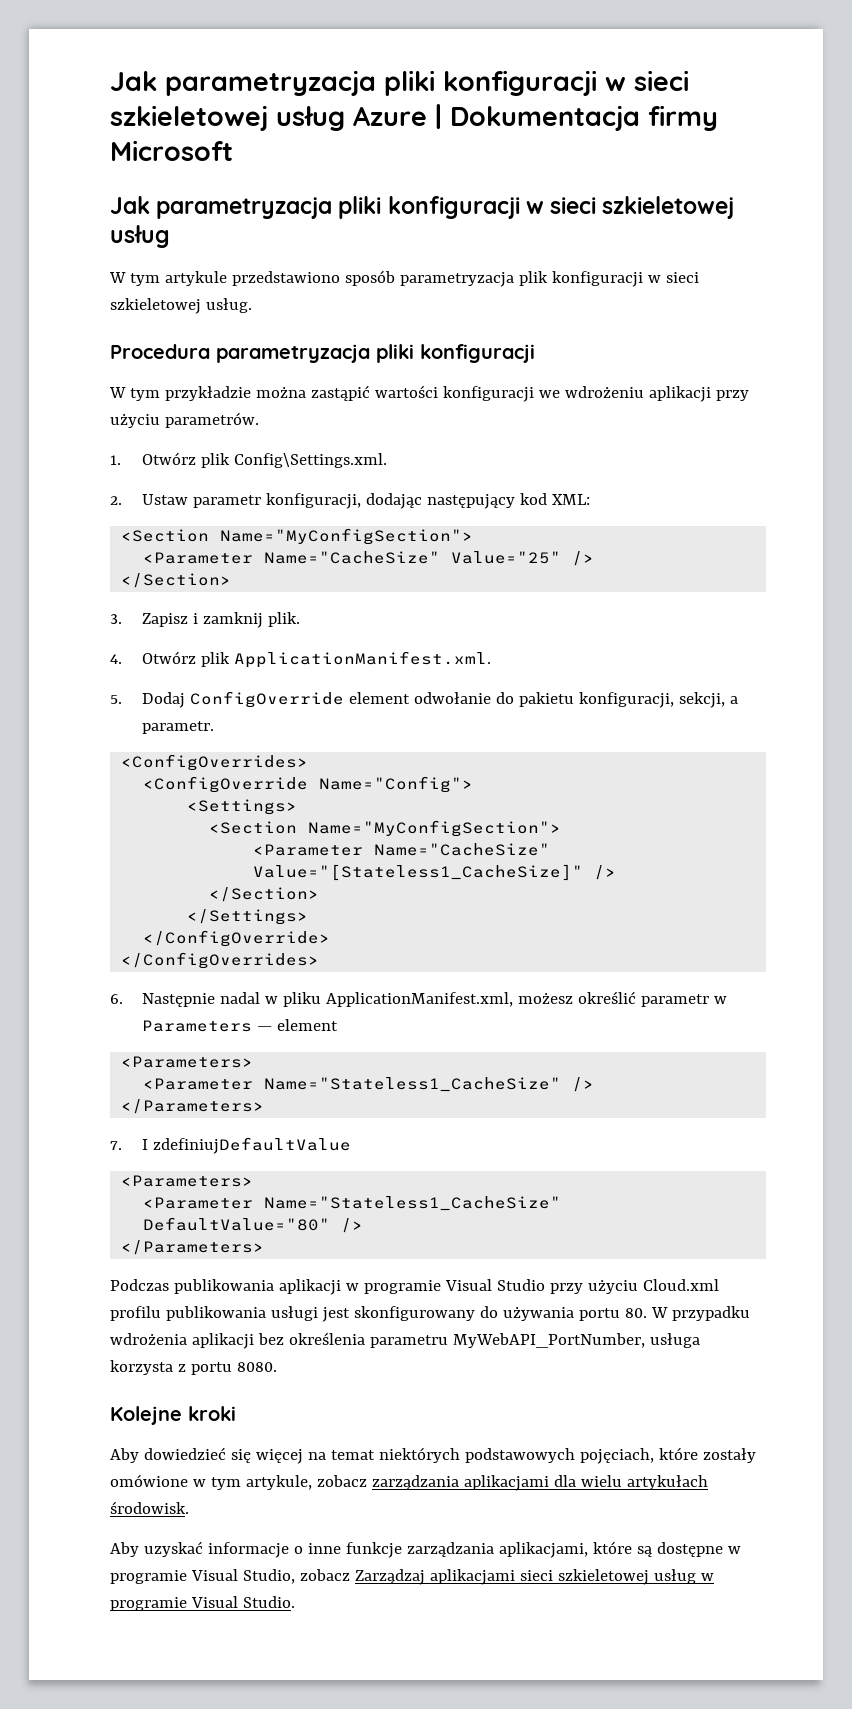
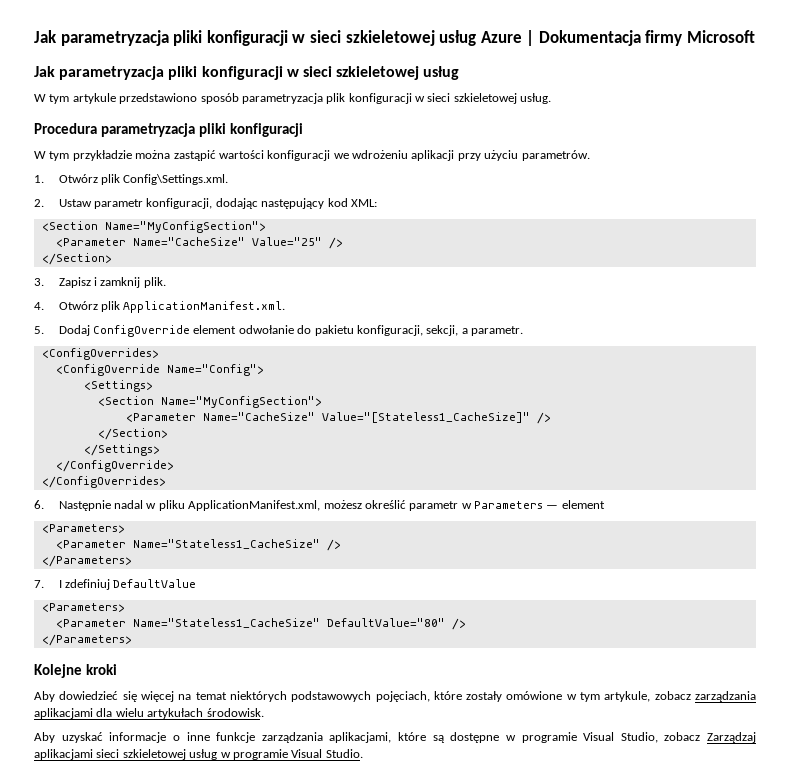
- 7. I zdefiniujDefaultValue
+ 7. I zdefiniuj DefaultValue
- Podczas publikowania aplikacji w programie Visual Studio przy użyciu Cloud.xml profilu publikowania usługi jest skonfigurowany do używania portu 80. W przypadku wdrożenia aplikacji bez określenia parametru MyWebAPI_PortNumber, usługa korzysta z portu 8080.

